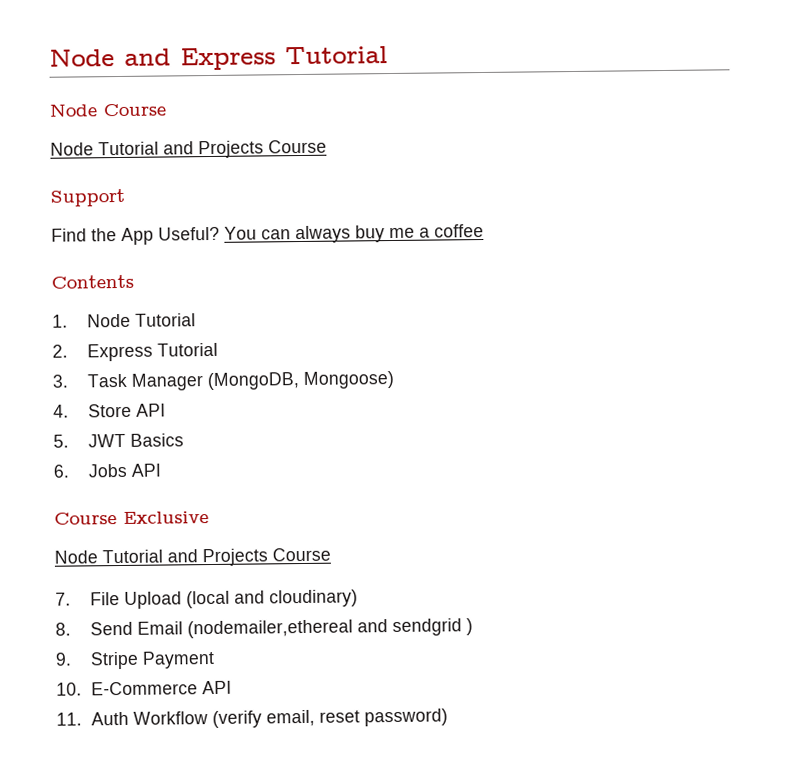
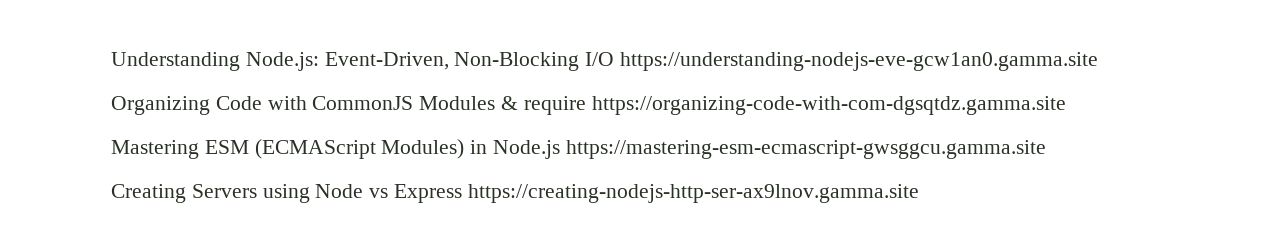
- Node and Express Tutorial
- Node Course
- Node Tutorial and Projects Course
- Support
- Find the App Useful? You can always buy me a coffee
- Contents
- 1. Node Tutorial
- 2. Express Tutorial
- 3. Task Manager (MongoDB, Mongoose)
- 4. Store API
- 5. JWT Basics
- 6. Jobs API
- Course Exclusive
- Node Tutorial and Projects Course
- 7. File Upload (local and cloudinary)
- 8. Send Email (nodemailer,ethereal and sendgrid )
- 9. Stripe Payment
- 10. E-Commerce API
- 11. Auth Workflow (verify email, reset password)
+ Understanding Node.js: Event-Driven, Non-Blocking I/O https://understanding-nodejs-eve-gcw1an0.gamma.site
+ Organizing Code with CommonJS Modules & require https://organizing-code-with-com-dgsqtdz.gamma.site
+ Mastering ESM (ECMAScript Modules) in Node.js https://mastering-esm-ecmascript-gwsggcu.gamma.site
+ Creating Servers using Node vs Express https://creating-nodejs-http-ser-ax9lnov.gamma.site

